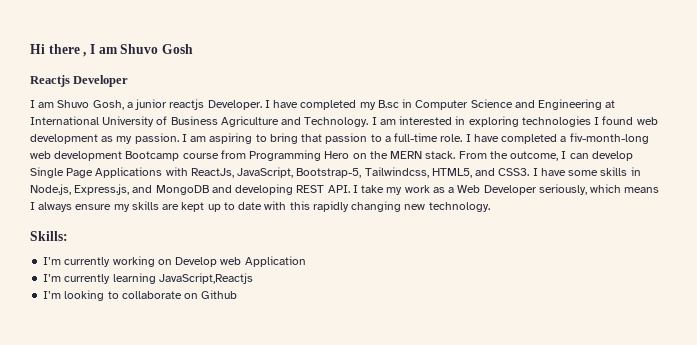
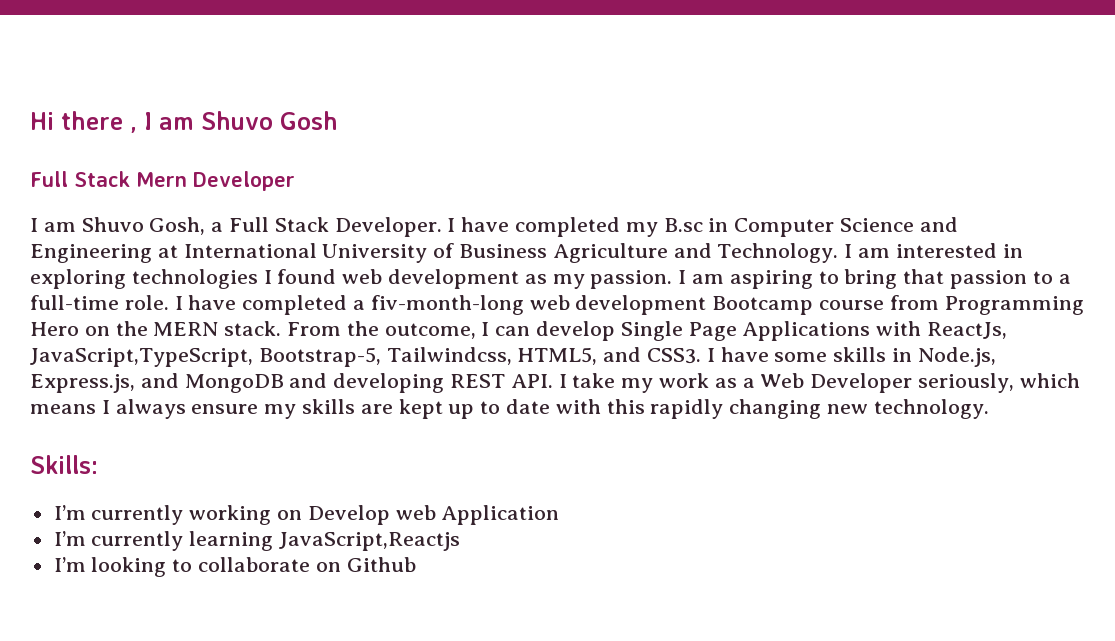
- Reactjs Developer
+ Full Stack Mern Developer
- I am Shuvo Gosh, a junior reactjs Developer.
+ I am Shuvo Gosh, a Full Stack Developer.
- From the outcome, I can develop Single Page Applications with ReactJs, JavaScript, Bootstrap-5, Tailwindcss, HTML5, and CSS3.
+ From the outcome, I can develop Single Page Applications with ReactJs, JavaScript,TypeScript, Bootstrap-5, Tailwindcss, HTML5, and CSS3.

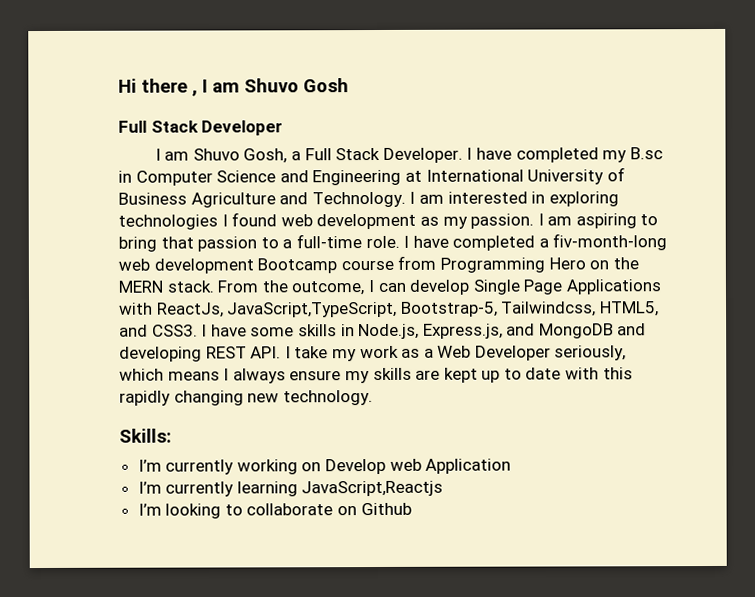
- Full Stack Mern Developer
+ Full Stack Developer

